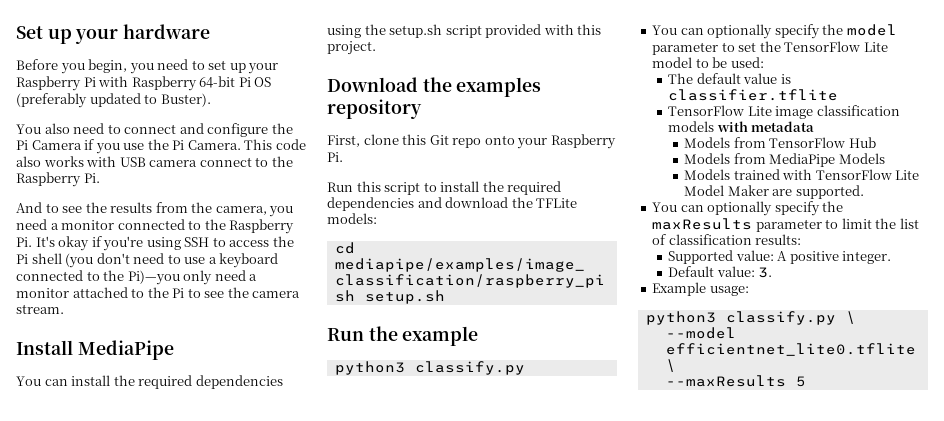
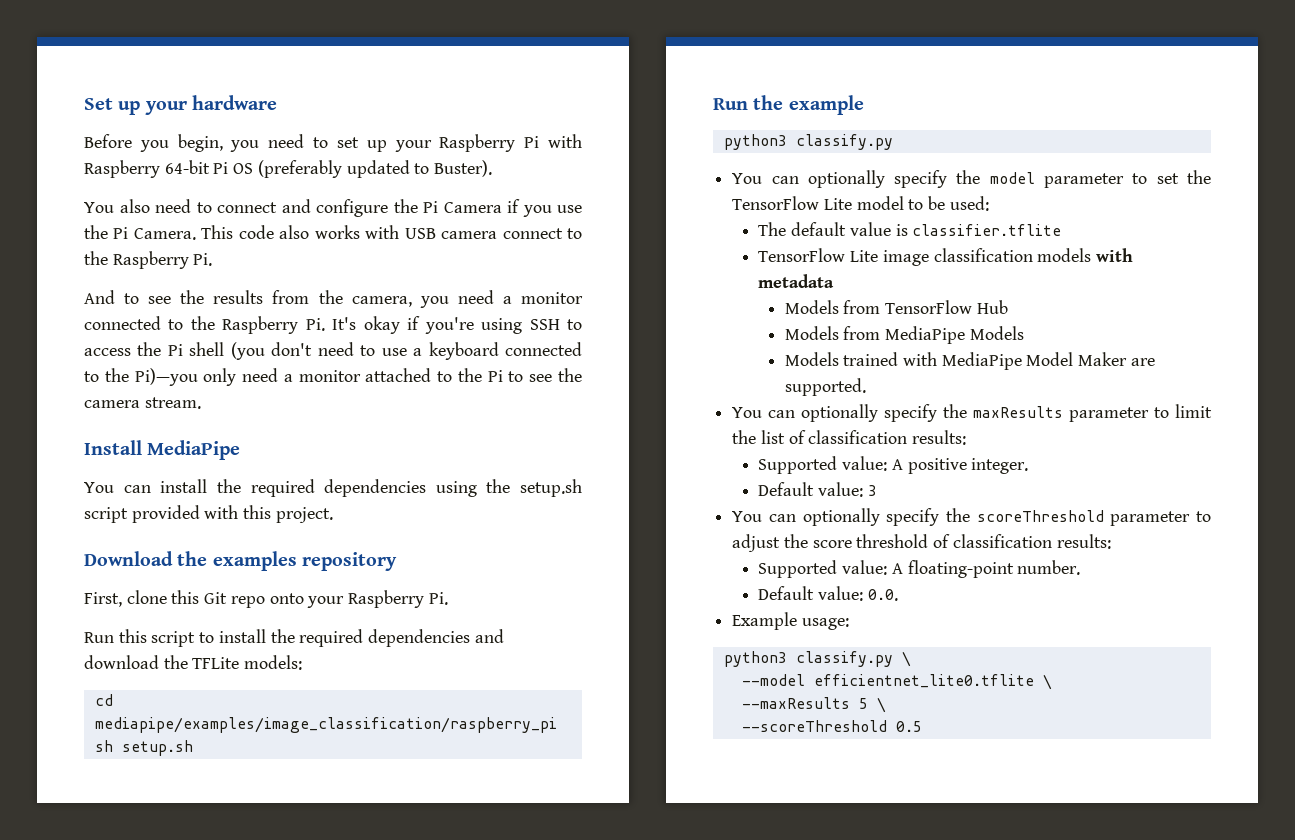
- Models trained with TensorFlow Lite Model Maker are supported.
+ Models trained with MediaPipe Model Maker are supported.
- Default value: 3.
+ Default value: 3
+ You can optionally specify the scoreThreshold parameter to adjust the score threshold of classification results:
+ Supported value: A floating-point number.
+ Default value: 0.0.
- --maxResults 5
+ --maxResults 5 \
+ --scoreThreshold 0.5

